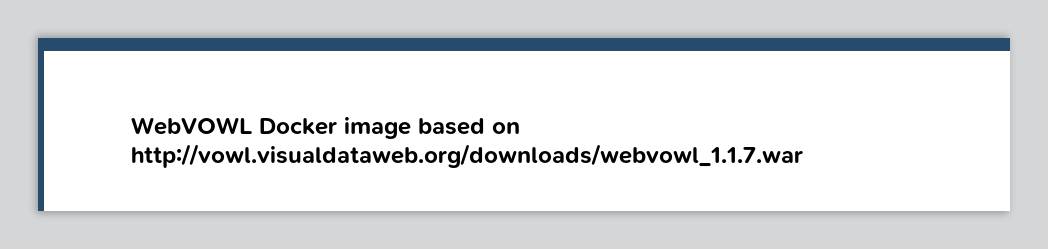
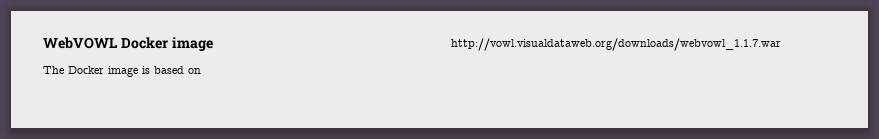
- WebVOWL Docker image based on http://vowl.visualdataweb.org/downloads/webvowl_1.1.7.war
+ WebVOWL Docker image
+ The Docker image is based on http://vowl.visualdataweb.org/downloads/webvowl_1.1.7.war

